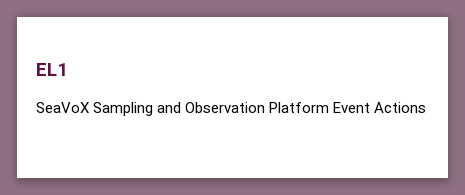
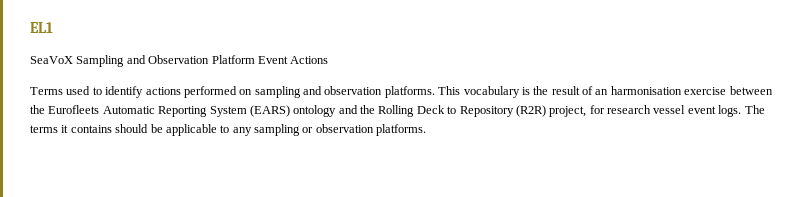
+ Terms used to identify actions performed on sampling and observation platforms. This vocabulary is the result of an harmonisation exercise between the Eurofleets Automatic Reporting System (EARS) ontology and the Rolling Deck to Repository (R2R) project, for research vessel event logs. The terms it contains should be applicable to any sampling or observation platforms.

